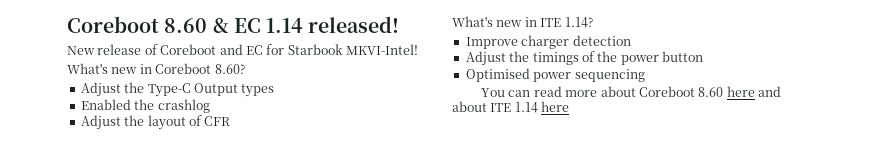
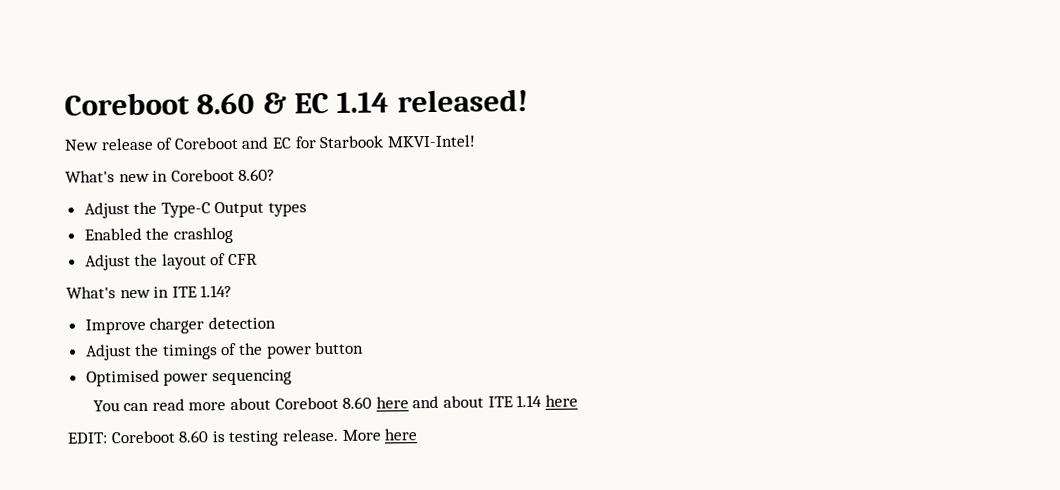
+ EDIT: Coreboot 8.60 is testing release. More here

